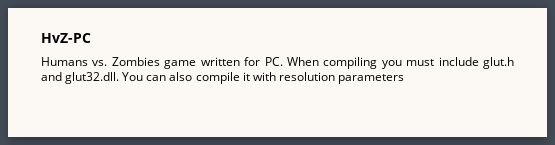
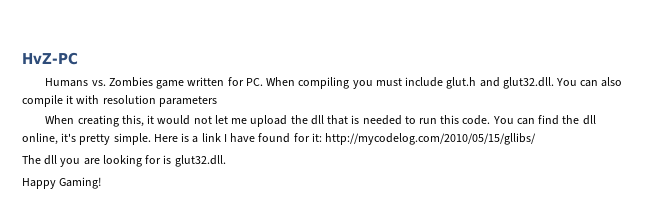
+ When creating this, it would not let me upload the dll that is needed to run this code. You can find the dll online, it's pretty simple. Here is a link I have found for it: http://mycodelog.com/2010/05/15/gllibs/
+ The dll you are looking for is glut32.dll.
+ Happy Gaming!

